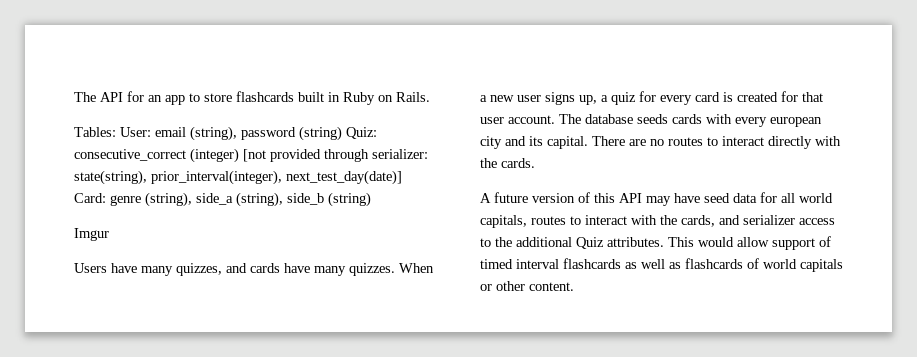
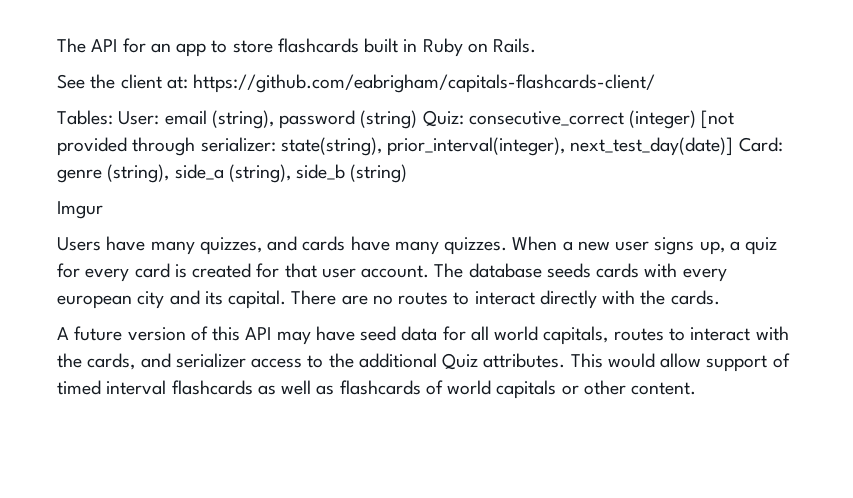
+ See the client at: https://github.com/eabrigham/capitals-flashcards-client/

